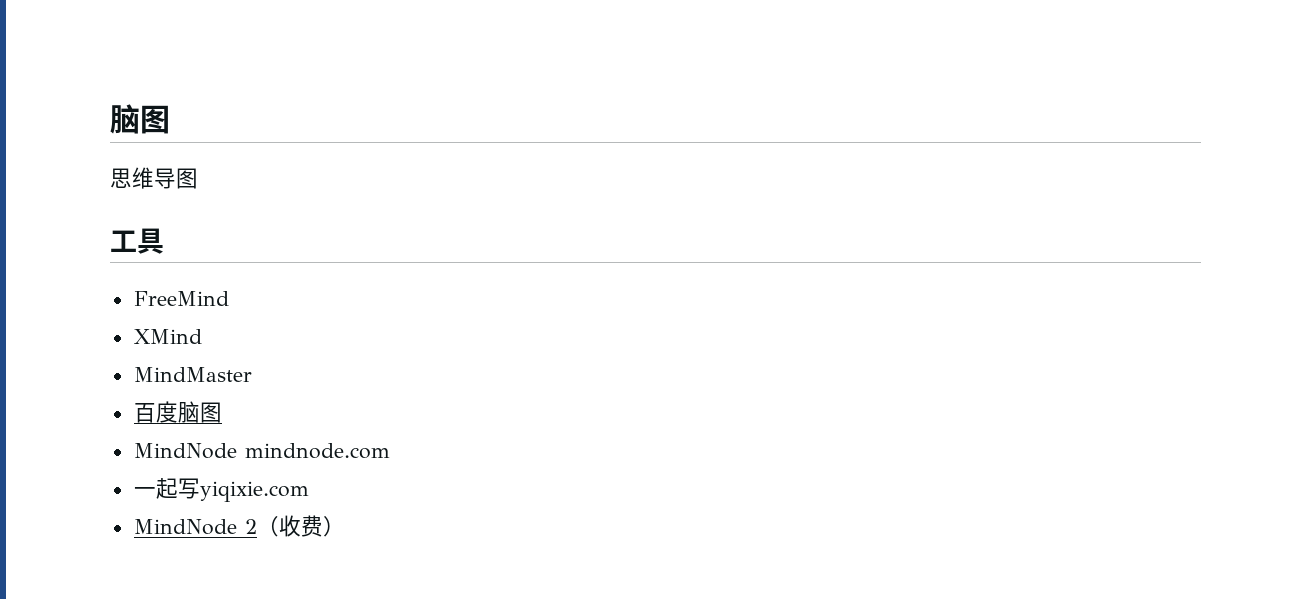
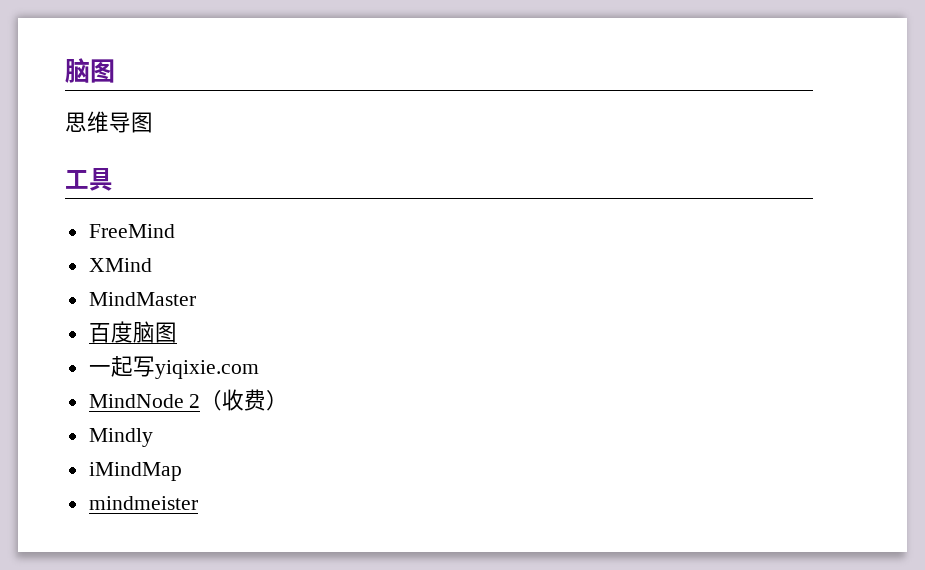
- MindNode mindnode.com
+ Mindly
+ iMindMap
+ mindmeister

